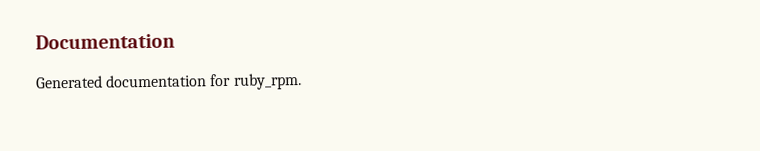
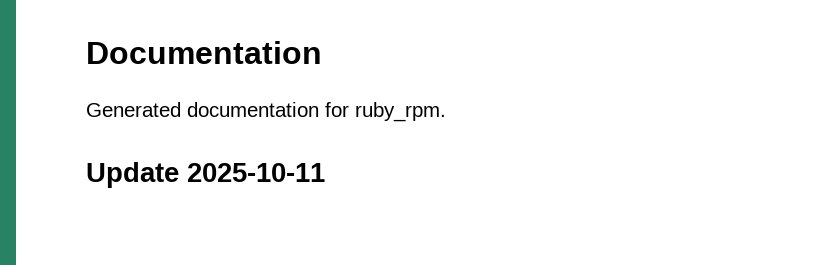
+ Update 2025-10-11

